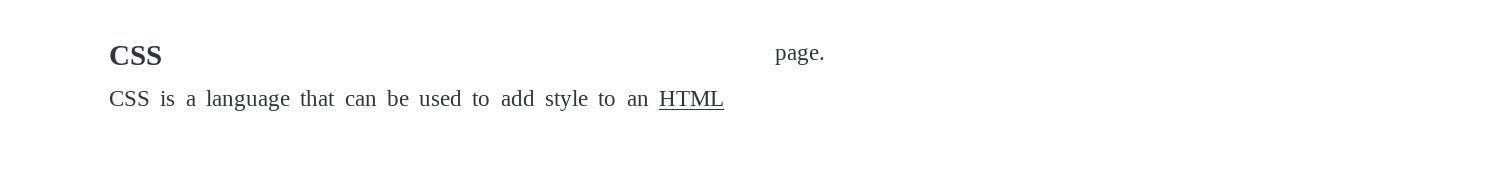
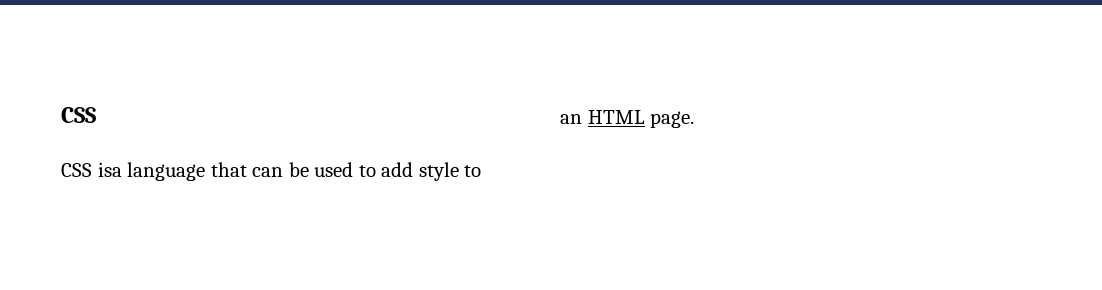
- CSS is a language that can be used to add style to an HTML page.
+ CSS isa language that can be used to add style to an HTML page.

